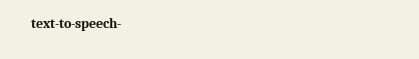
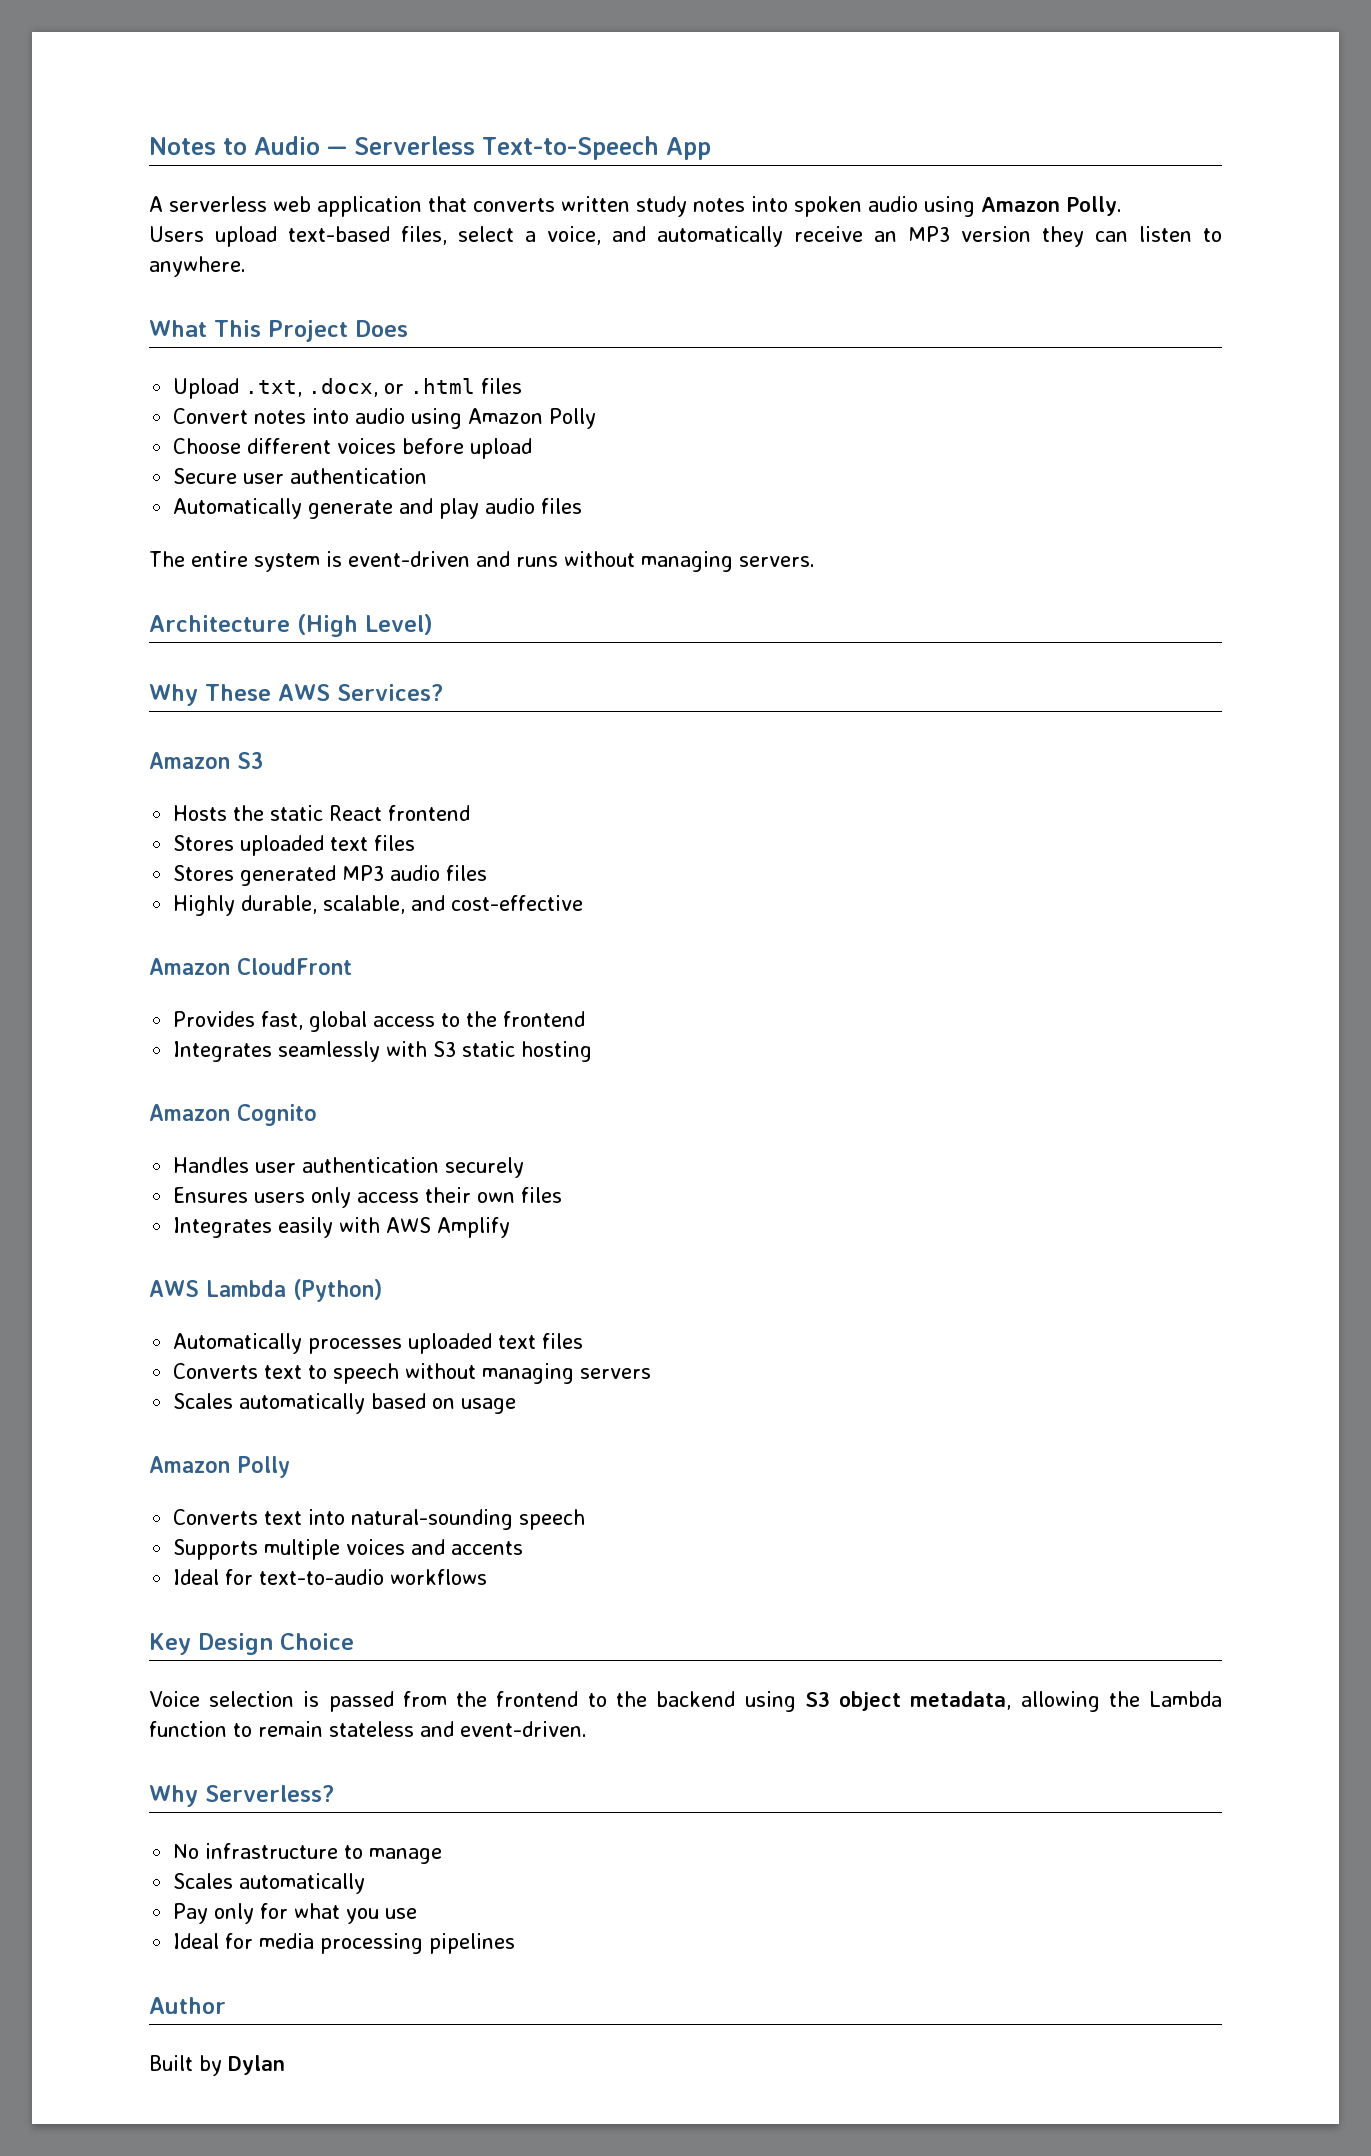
- text-to-speech-
+ Notes to Audio — Serverless Text-to-Speech App
+ A serverless web application that converts written study notes into spoken audio using Amazon Polly.
+ Users upload text-based files, select a voice, and automatically receive an MP3 version they can listen to anywhere.
+ What This Project Does
+ Upload .txt, .docx, or .html files
+ Convert notes into audio using Amazon Polly
+ Choose different voices before upload
+ Secure user authentication
+ Automatically generate and play audio files
+ The entire system is event-driven and runs without managing servers.
+ Architecture (High Level)
+ Why These AWS Services?
+ Amazon S3
+ Hosts the static React frontend
+ Stores uploaded text files
+ Stores generated MP3 audio files
+ Highly durable, scalable, and cost-effective
+ Amazon CloudFront
+ Provides fast, global access to the frontend
+ Integrates seamlessly with S3 static hosting
+ Amazon Cognito
+ Handles user authentication securely
+ Ensures users only access their own files
+ Integrates easily with AWS Amplify
+ AWS Lambda (Python)
+ Automatically processes uploaded text files
+ Converts text to speech without managing servers
+ Scales automatically based on usage
+ Amazon Polly
+ Converts text into natural-sounding speech
+ Supports multiple voices and accents
+ Ideal for text-to-audio workflows
+ Key Design Choice
+ Voice selection is passed from the frontend to the backend using S3 object metadata, allowing the Lambda function to remain stateless and event-driven.
+ Why Serverless?
+ No infrastructure to manage
+ Scales automatically
+ Pay only for what you use
+ Ideal for media processing pipelines
+ Author
+ Built by Dylan

